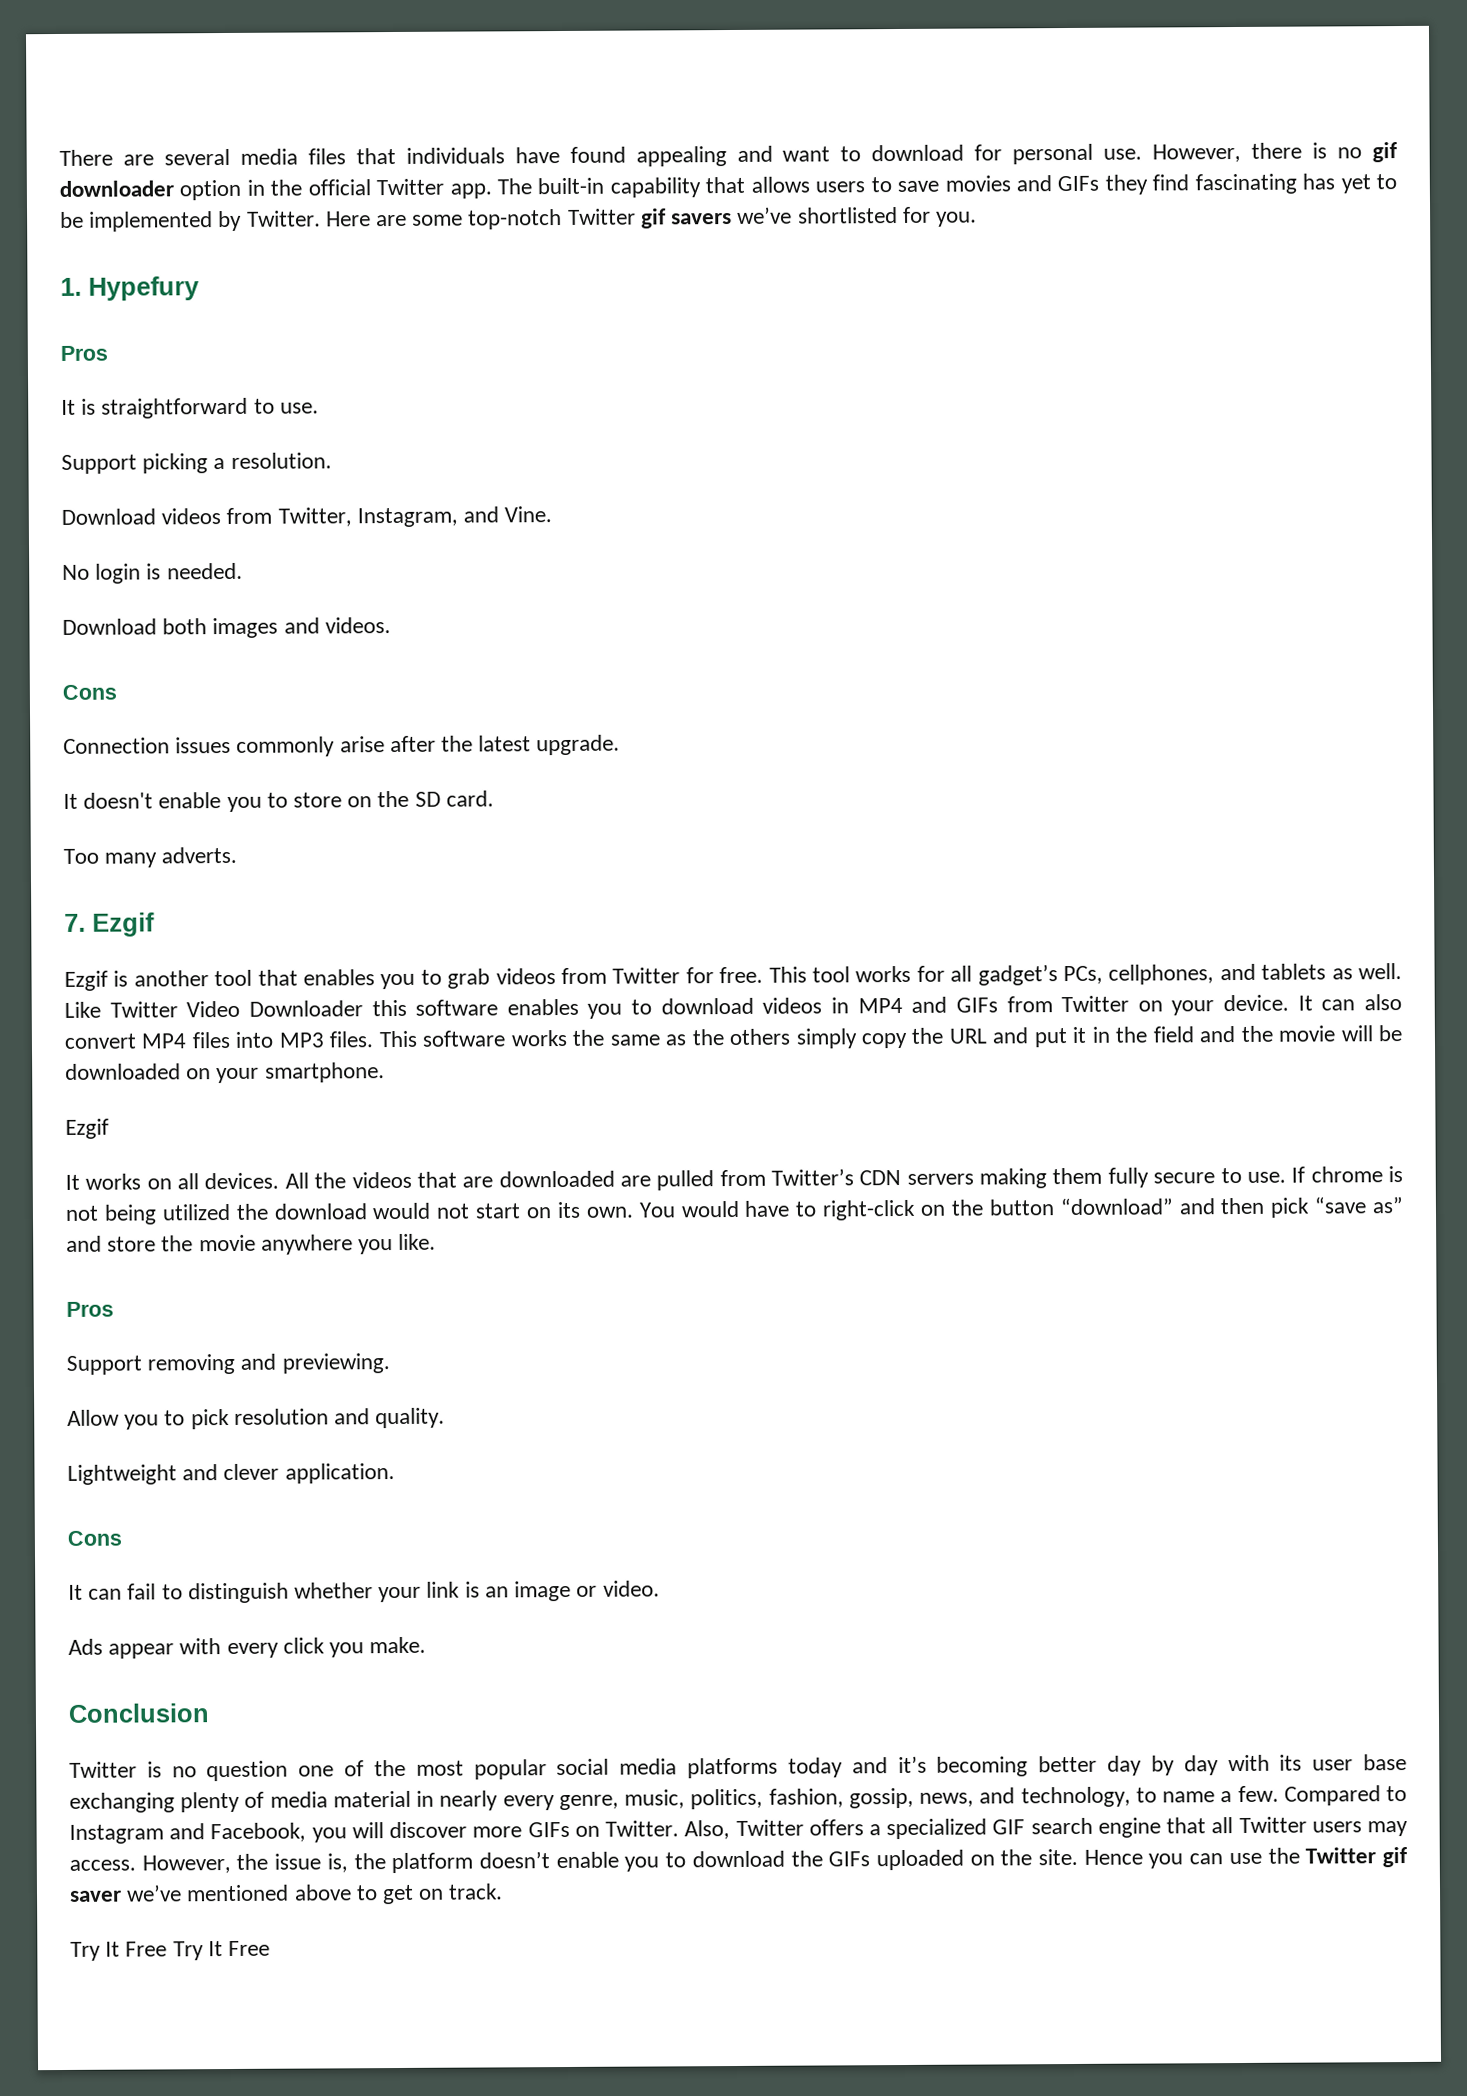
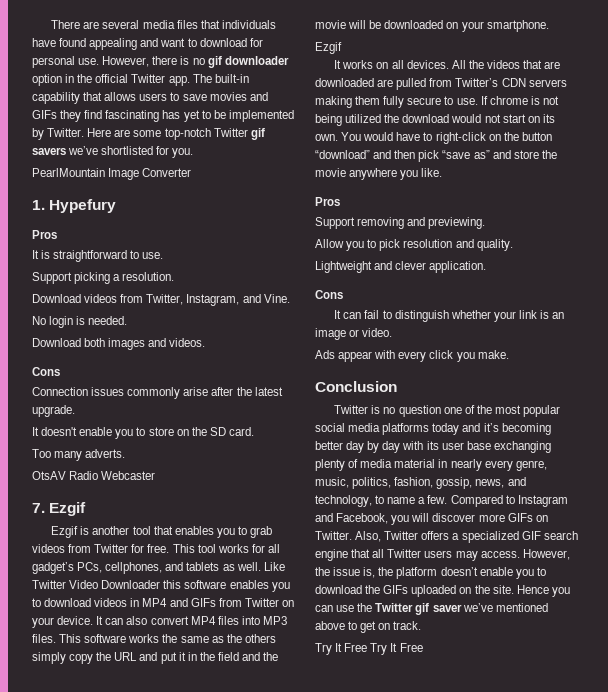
+ PearlMountain Image Converter
+ OtsAV Radio Webcaster

